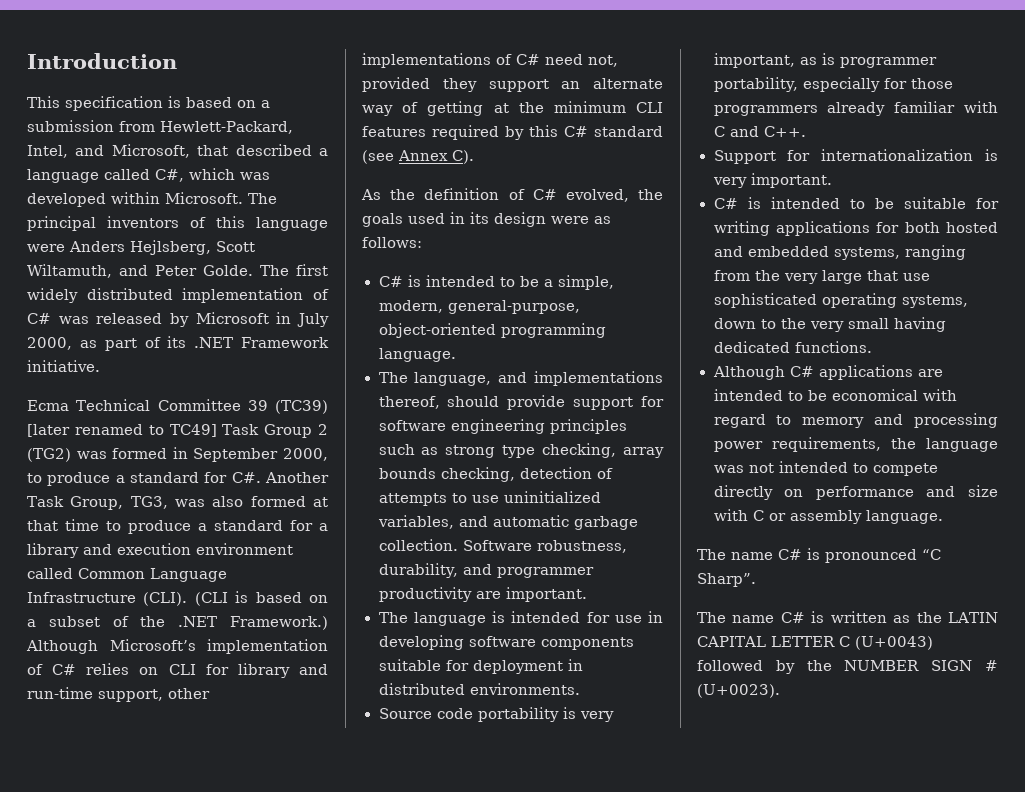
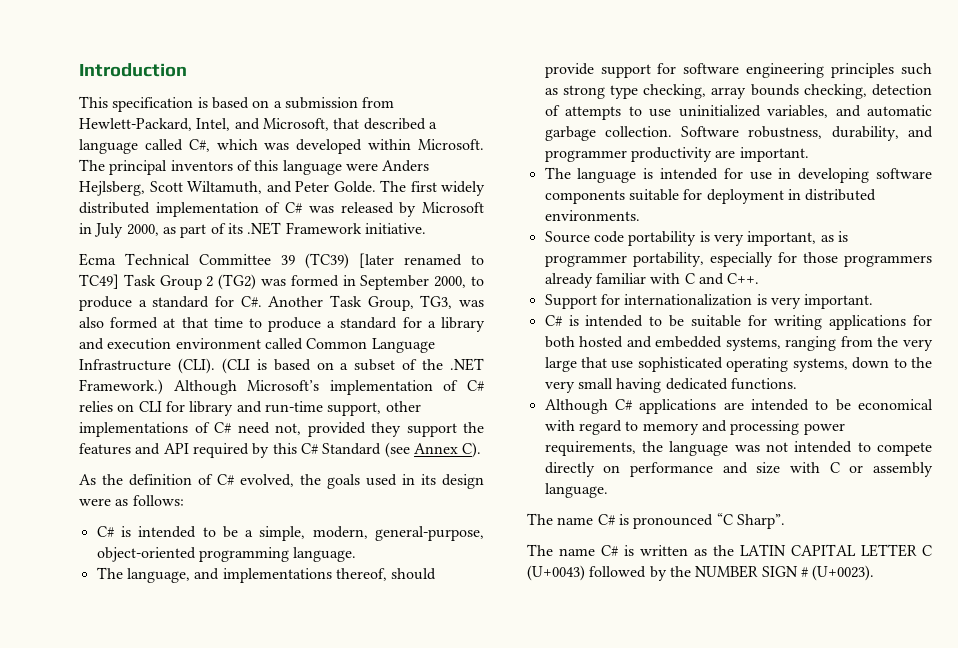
- Although Microsoft’s implementation of C# relies on CLI for library and run-time support, other implementations of C# need not, provided they support an alternate way of getting at the minimum CLI features required by this C# standard (see Annex C).
+ Although Microsoft’s implementation of C# relies on CLI for library and run-time support, other implementations of C# need not, provided they support the features and API required by this C# Standard (see Annex C).

